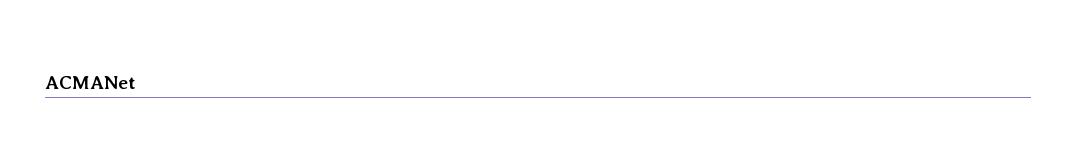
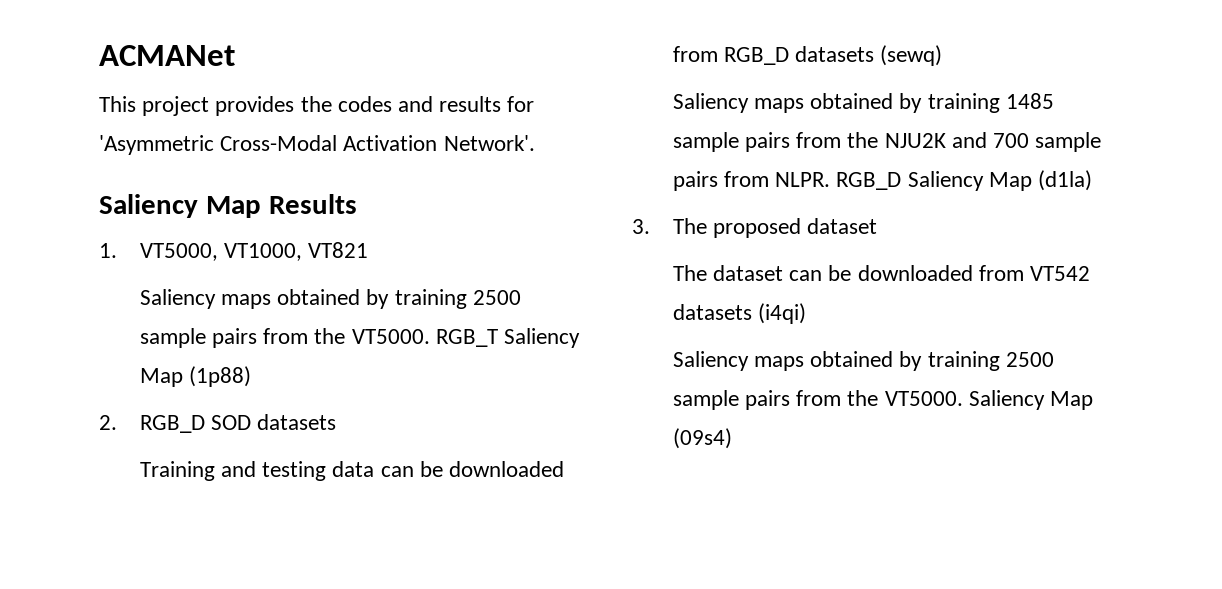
+ This project provides the codes and results for 'Asymmetric Cross-Modal Activation Network'.
+ Saliency Map Results
+ 1. VT5000, VT1000, VT821
+ Saliency maps obtained by training 2500 sample pairs from the VT5000. RGB_T Saliency Map (1p88)
+ 2. RGB_D SOD datasets
+ Training and testing data can be downloaded from RGB_D datasets (sewq)
+ Saliency maps obtained by training 1485 sample pairs from the NJU2K and 700 sample pairs from NLPR. RGB_D Saliency Map (d1la)
+ 3. The proposed dataset
+ The dataset can be downloaded from VT542 datasets (i4qi)
+ Saliency maps obtained by training 2500 sample pairs from the VT5000. Saliency Map (09s4)

